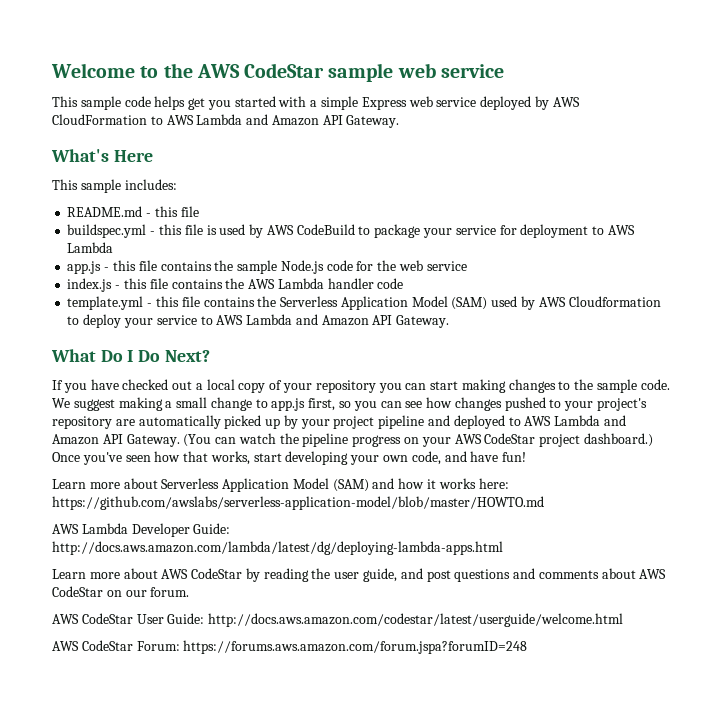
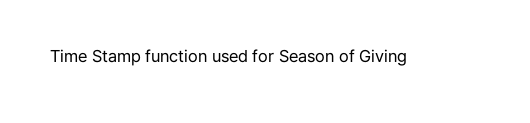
- Welcome to the AWS CodeStar sample web service
- This sample code helps get you started with a simple Express web service deployed by AWS CloudFormation to AWS Lambda and Amazon API Gateway.
- What's Here
- This sample includes:
- README.md - this file
- buildspec.yml - this file is used by AWS CodeBuild to package your service for deployment to AWS Lambda
- app.js - this file contains the sample Node.js code for the web service
- index.js - this file contains the AWS Lambda handler code
- template.yml - this file contains the Serverless Application Model (SAM) used by AWS Cloudformation to deploy your service to AWS Lambda and Amazon API Gateway.
- What Do I Do Next?
- If you have checked out a local copy of your repository you can start making changes to the sample code. We suggest making a small change to app.js first, so you can see how changes pushed to your project's repository are automatically picked up by your project pipeline and deployed to AWS Lambda and Amazon API Gateway. (You can watch the pipeline progress on your AWS CodeStar project dashboard.) Once you've seen how that works, start developing your own code, and have fun!
- Learn more about Serverless Application Model (SAM) and how it works here: https://github.com/awslabs/serverless-application-model/blob/master/HOWTO.md
- AWS Lambda Developer Guide: http://docs.aws.amazon.com/lambda/latest/dg/deploying-lambda-apps.html
- Learn more about AWS CodeStar by reading the user guide, and post questions and comments about AWS CodeStar on our forum.
- AWS CodeStar User Guide: http://docs.aws.amazon.com/codestar/latest/userguide/welcome.html
- AWS CodeStar Forum: https://forums.aws.amazon.com/forum.jspa?forumID=248
+ Time Stamp function used for Season of Giving

